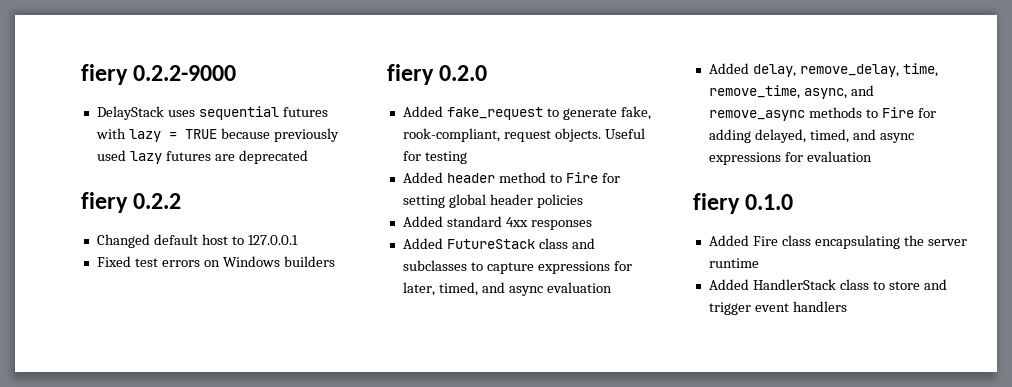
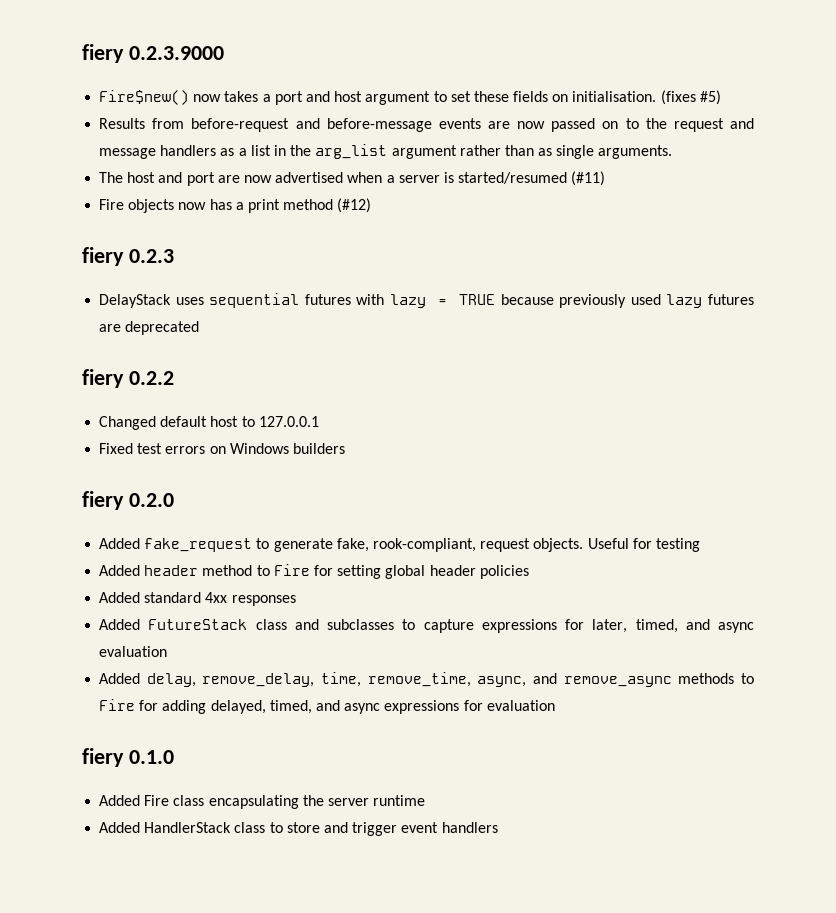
- fiery 0.2.2-9000
+ fiery 0.2.3.9000
+ Fire$new() now takes a port and host argument to set these fields on initialisation. (fixes #5)
+ Results from before-request and before-message events are now passed on to the request and message handlers as a list in the arg_list argument rather than as single arguments.
+ The host and port are now advertised when a server is started/resumed (#11)
+ Fire objects now has a print method (#12)
+ fiery 0.2.3

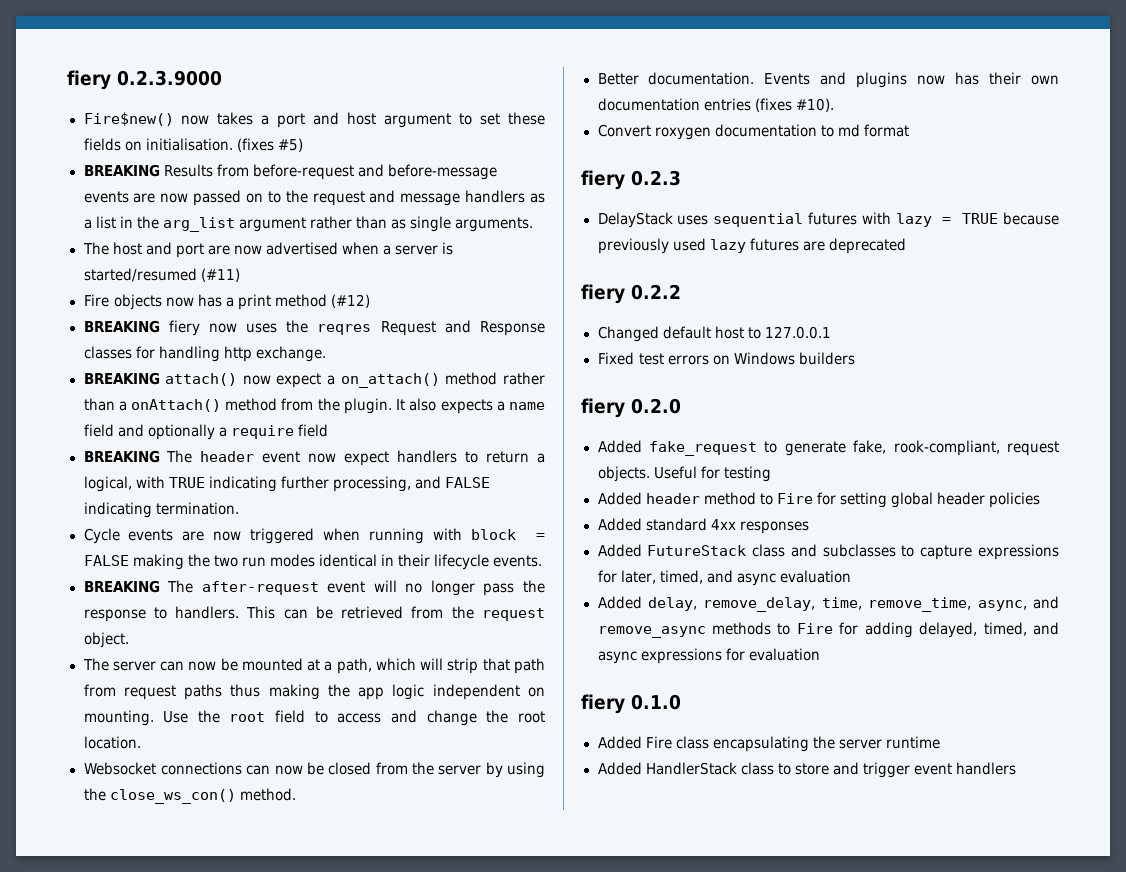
- Results from before-request and before-message events are now passed on to the request and message handlers as a list in the arg_list argument rather than as single arguments.
+ BREAKING Results from before-request and before-message events are now passed on to the request and message handlers as a list in the arg_list argument rather than as single arguments.
+ BREAKING fiery now uses the reqres Request and Response classes for handling http exchange.
+ BREAKING attach() now expect a on_attach() method rather than a onAttach() method from the plugin. It also expects a name field and optionally a require field
+ BREAKING The header event now expect handlers to return a logical, with TRUE indicating further processing, and FALSE indicating termination.
+ Cycle events are now triggered when running with block = FALSE making the two run modes identical in their lifecycle events.
+ BREAKING The after-request event will no longer pass the response to handlers. This can be retrieved from the request object.
+ The server can now be mounted at a path, which will strip that path from request paths thus making the app logic independent on mounting. Use the root field to access and change the root location.
+ Websocket connections can now be closed from the server by using the close_ws_con() method.
+ Better documentation. Events and plugins now has their own documentation entries (fixes #10).
+ Convert roxygen documentation to md format

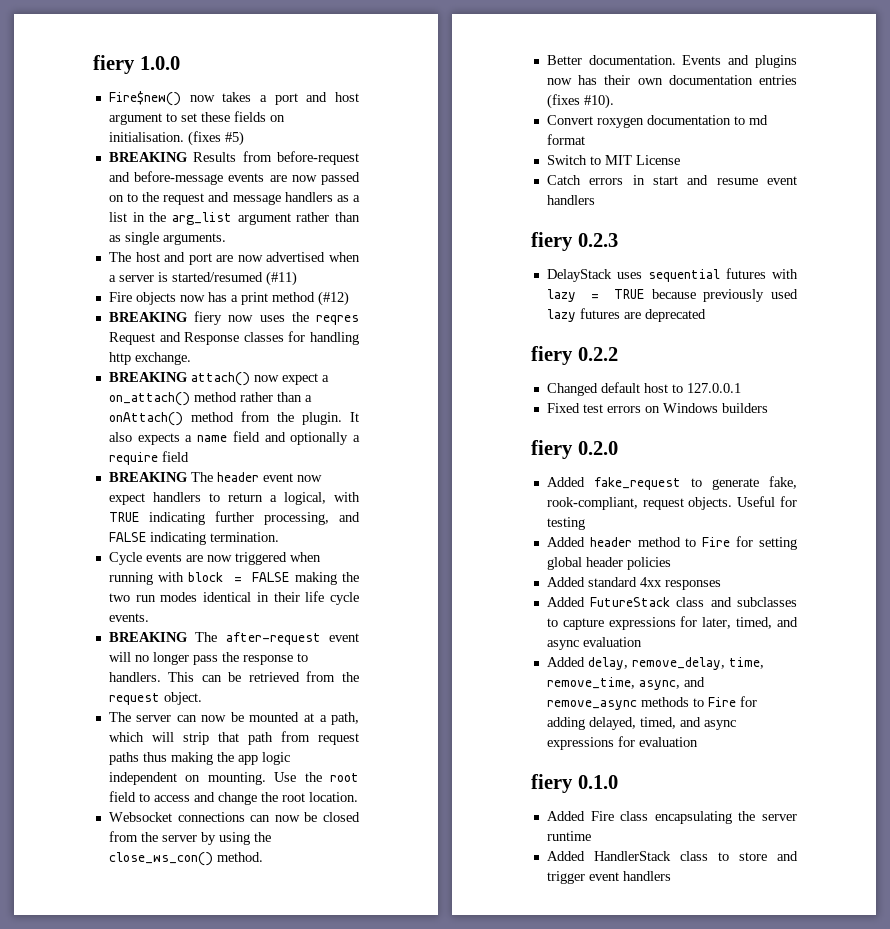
- fiery 0.2.3.9000
+ fiery 1.0.0
- Cycle events are now triggered when running with block = FALSE making the two run modes identical in their lifecycle events.
+ Cycle events are now triggered when running with block = FALSE making the two run modes identical in their life cycle events.
+ Switch to MIT License
+ Catch errors in start and resume event handlers

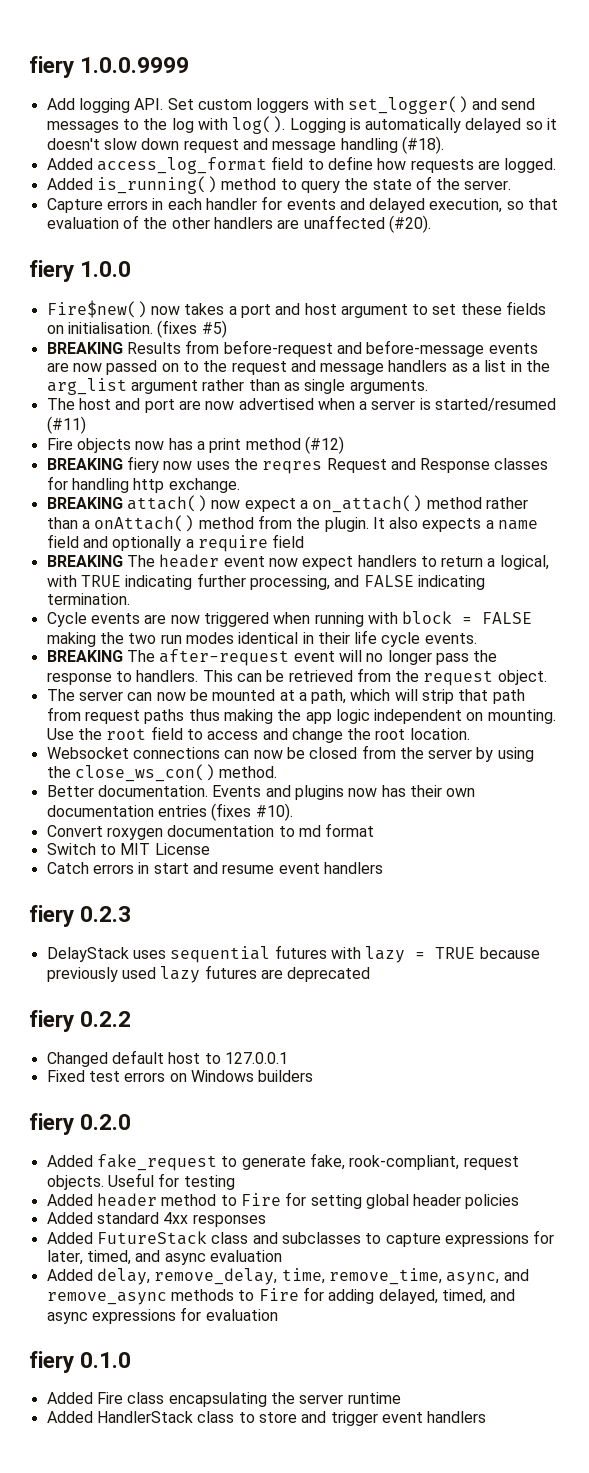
+ fiery 1.0.0.9999
+ Add logging API. Set custom loggers with set_logger() and send messages to the log with log(). Logging is automatically delayed so it doesn't slow down request and message handling (#18).
+ Added access_log_format field to define how requests are logged.
+ Added is_running() method to query the state of the server.
+ Capture errors in each handler for events and delayed execution, so that evaluation of the other handlers are unaffected (#20).

